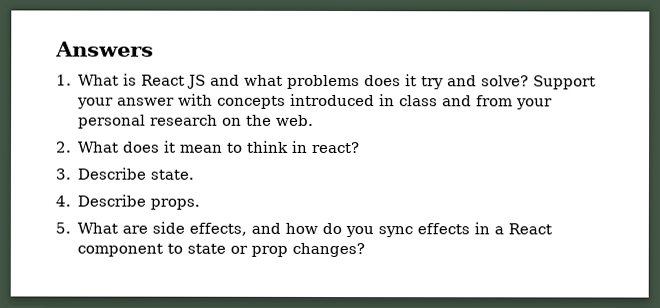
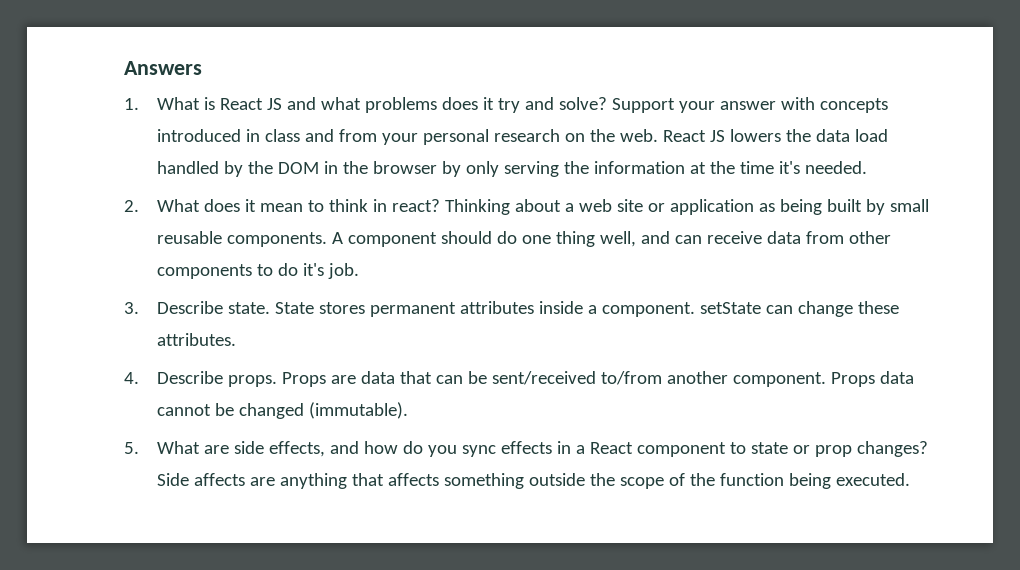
+ React JS lowers the data load handled by the DOM in the browser by only serving the information at the time it's needed.
- 2. What does it mean to think in react?
- 3. Describe state.
- 4. Describe props.
+ 2. What does it mean to think in react? Thinking about a web site or application as being built by small reusable components. A component should do one thing well, and can receive data from other components to do it's job.
+ 3. Describe state. State stores permanent attributes inside a component. setState can change these attributes.
+ 4. Describe props. Props are data that can be sent/received to/from another component. Props data cannot be changed (immutable).
+ Side affects are anything that affects something outside the scope of the function being executed.

